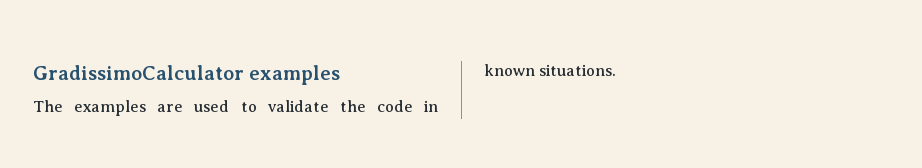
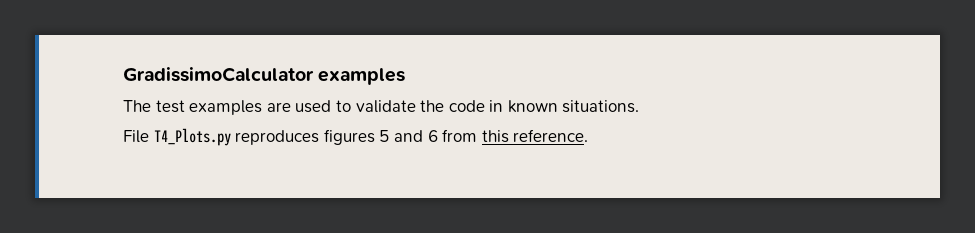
- The examples are used to validate the code in known situations.
+ The test examples are used to validate the code in known situations.
+ File T4_Plots.py reproduces figures 5 and 6 from this reference.

